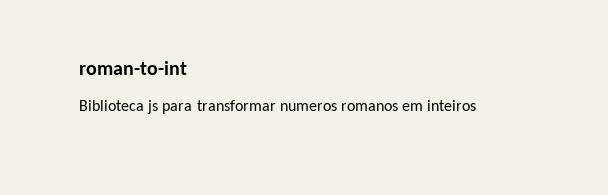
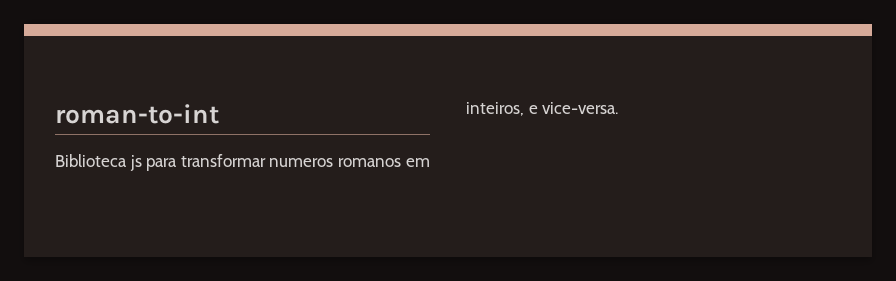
- Biblioteca js para transformar numeros romanos em inteiros
+ Biblioteca js para transformar numeros romanos em inteiros, e vice-versa.

